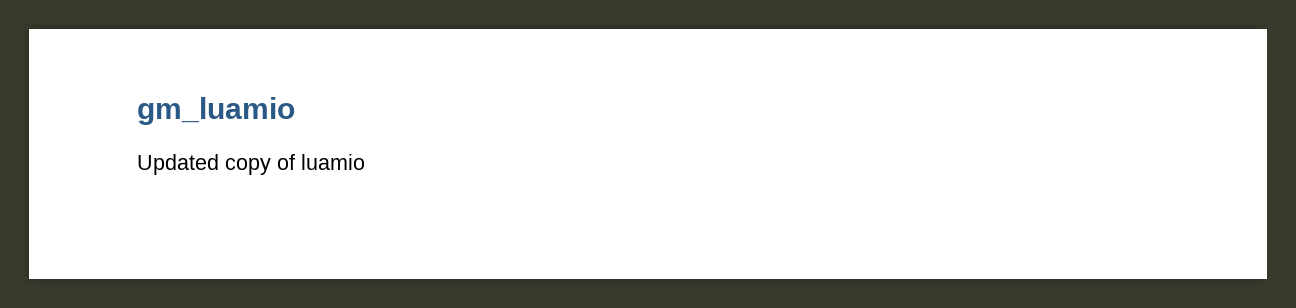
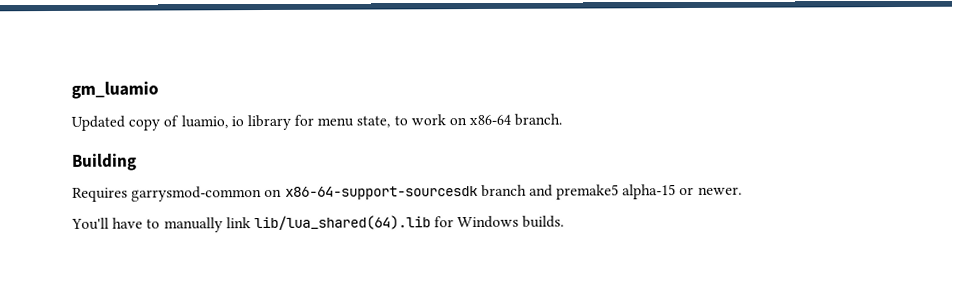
- Updated copy of luamio
+ Updated copy of luamio, io library for menu state, to work on x86-64 branch.
+ Building
+ Requires garrysmod-common on x86-64-support-sourcesdk branch and premake5 alpha-15 or newer.
+ You'll have to manually link lib/lua_shared(64).lib for Windows builds.

